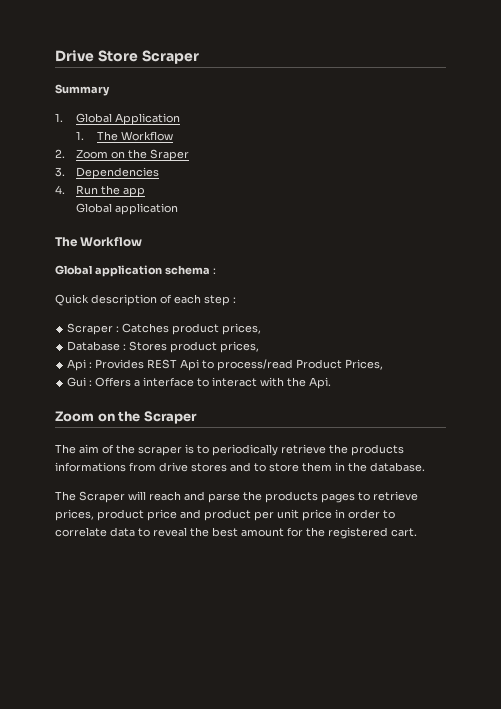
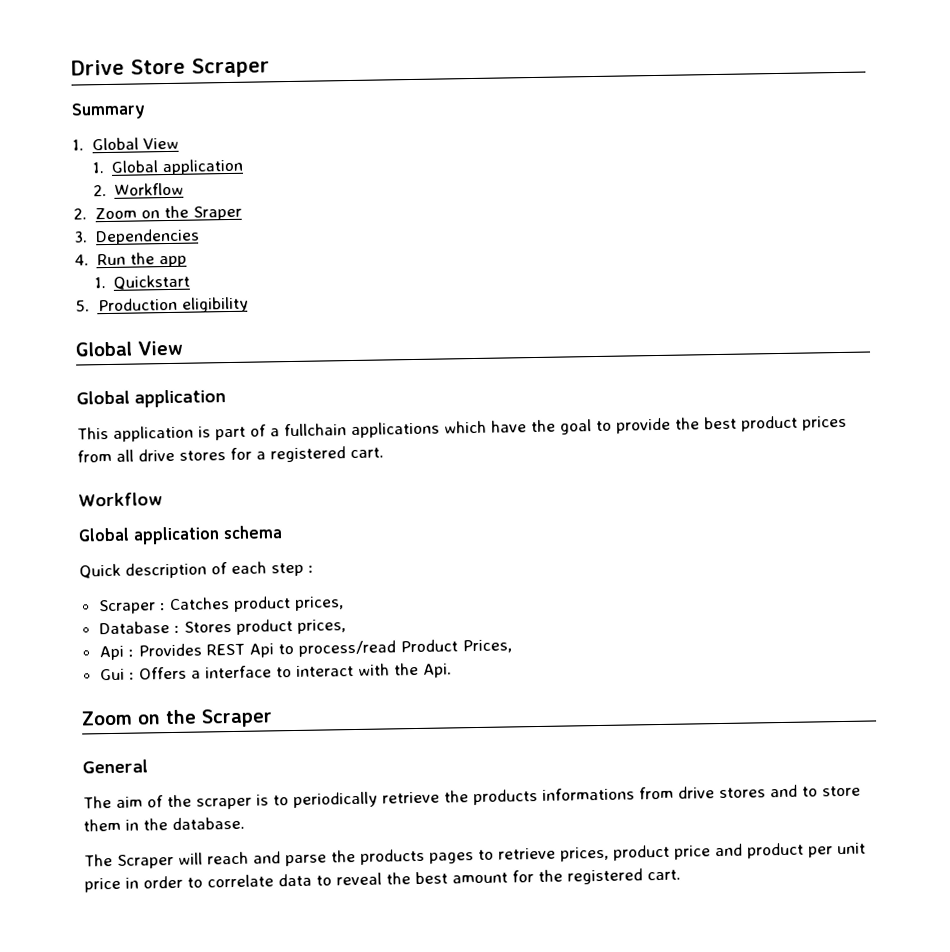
- 1. Global Application
- 1. The Workflow
+ 1. Global View
+ 1. Global application
+ 2. Workflow
  4. Run the app
+ 1. Quickstart
+ 5. Production eligibility
+ Global View
  Global application
- The Workflow
+ This application is part of a fullchain applications which have the goal to provide the best product prices from all drive stores for a registered cart.
+ Workflow
- Global application schema :
+ Global application schema
+ General

